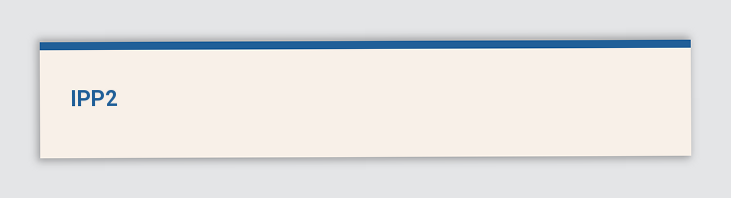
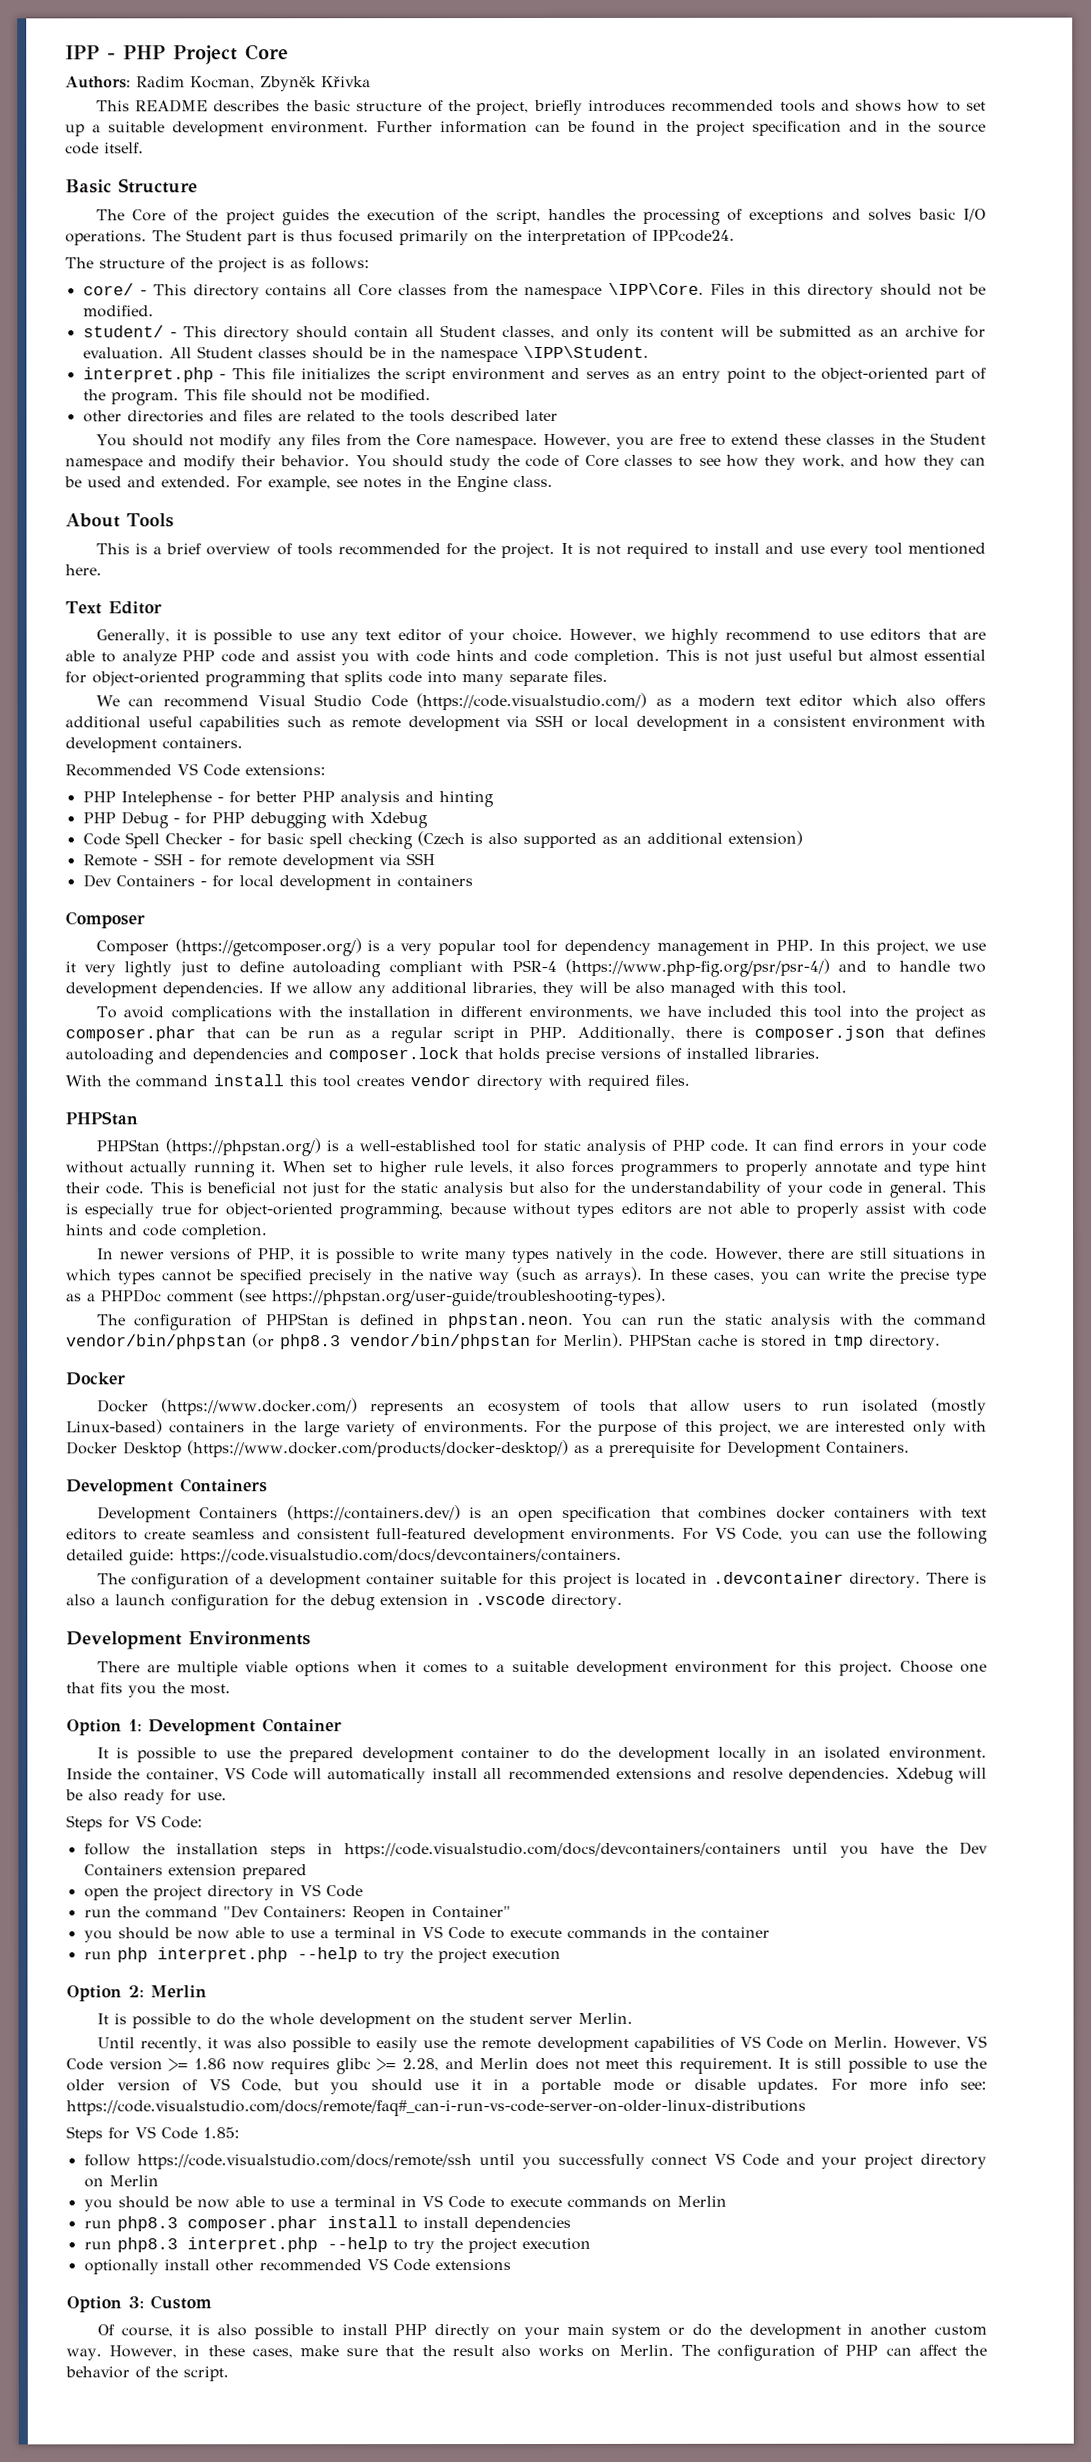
- IPP2
+ IPP - PHP Project Core
+ Authors: Radim Kocman, Zbyněk Křivka
+ This README describes the basic structure of the project, briefly introduces recommended tools and shows how to set up a suitable development environment. Further information can be found in the project specification and in the source code itself.
+ Basic Structure
+ The Core of the project guides the execution of the script, handles the processing of exceptions and solves basic I/O operations. The Student part is thus focused primarily on the interpretation of IPPcode24.
+ The structure of the project is as follows:
+ core/ - This directory contains all Core classes from the namespace \IPP\Core. Files in this directory should not be modified.
+ student/ - This directory should contain all Student classes, and only its content will be submitted as an archive for evaluation. All Student classes should be in the namespace \IPP\Student.
+ interpret.php - This file initializes the script environment and serves as an entry point to the object-oriented part of the program. This file should not be modified.
+ other directories and files are related to the tools described later
+ You should not modify any files from the Core namespace. However, you are free to extend these classes in the Student namespace and modify their behavior. You should study the code of Core classes to see how they work, and how they can be used and extended. For example, see notes in the Engine class.
+ About Tools
+ This is a brief overview of tools recommended for the project. It is not required to install and use every tool mentioned here.
+ Text Editor
+ Generally, it is possible to use any text editor of your choice. However, we highly recommend to use editors that are able to analyze PHP code and assist you with code hints and code completion. This is not just useful but almost essential for object-oriented programming that splits code into many separate files.
+ We can recommend Visual Studio Code (https://code.visualstudio.com/) as a modern text editor which also offers additional useful capabilities such as remote development via SSH or local development in a consistent environment with development containers.
+ Recommended VS Code extensions:
+ PHP Intelephense - for better PHP analysis and hinting
+ PHP Debug - for PHP debugging with Xdebug
+ Code Spell Checker - for basic spell checking (Czech is also supported as an additional extension)
+ Remote - SSH - for remote development via SSH
+ Dev Containers - for local development in containers
+ Composer
+ Composer (https://getcomposer.org/) is a very popular tool for dependency management in PHP. In this project, we use it very lightly just to define autoloading compliant with PSR-4 (https://www.php-fig.org/psr/psr-4/) and to handle two development dependencies. If we allow any additional libraries, they will be also managed with this tool.
+ To avoid complications with the installation in different environments, we have included this tool into the project as composer.phar that can be run as a regular script in PHP. Additionally, there is composer.json that defines autoloading and dependencies and composer.lock that holds precise versions of installed libraries.
+ With the command install this tool creates vendor directory with required files.
+ PHPStan
+ PHPStan (https://phpstan.org/) is a well-established tool for static analysis of PHP code. It can find errors in your code without actually running it. When set to higher rule levels, it also forces programmers to properly annotate and type hint their code. This is beneficial not just for the static analysis but also for the understandability of your code in general. This is especially true for object-oriented programming, because without types editors are not able to properly assist with code hints and code completion.
+ In newer versions of PHP, it is possible to write many types natively in the code. However, there are still situations in which types cannot be specified precisely in the native way (such as arrays). In these cases, you can write the precise type as a PHPDoc comment (see https://phpstan.org/user-guide/troubleshooting-types).
+ The configuration of PHPStan is defined in phpstan.neon. You can run the static analysis with the command vendor/bin/phpstan (or php8.3 vendor/bin/phpstan for Merlin). PHPStan cache is stored in tmp directory.
+ Docker
+ Docker (https://www.docker.com/) represents an ecosystem of tools that allow users to run isolated (mostly Linux-based) containers in the large variety of environments. For the purpose of this project, we are interested only with Docker Desktop (https://www.docker.com/products/docker-desktop/) as a prerequisite for Development Containers.
+ Development Containers
+ Development Containers (https://containers.dev/) is an open specification that combines docker containers with text editors to create seamless and consistent full-featured development environments. For VS Code, you can use the following detailed guide: https://code.visualstudio.com/docs/devcontainers/containers.
+ The configuration of a development container suitable for this project is located in .devcontainer directory. There is also a launch configuration for the debug extension in .vscode directory.
+ Development Environments
+ There are multiple viable options when it comes to a suitable development environment for this project. Choose one that fits you the most.
+ Option 1: Development Container
+ It is possible to use the prepared development container to do the development locally in an isolated environment. Inside the container, VS Code will automatically install all recommended extensions and resolve dependencies. Xdebug will be also ready for use.
+ Steps for VS Code:
+ follow the installation steps in https://code.visualstudio.com/docs/devcontainers/containers until you have the Dev Containers extension prepared
+ open the project directory in VS Code
+ run the command "Dev Containers: Reopen in Container"
+ you should be now able to use a terminal in VS Code to execute commands in the container
+ run php interpret.php --help to try the project execution
+ Option 2: Merlin
+ It is possible to do the whole development on the student server Merlin.
+ Until recently, it was also possible to easily use the remote development capabilities of VS Code on Merlin. However, VS Code version >= 1.86 now requires glibc >= 2.28, and Merlin does not meet this requirement. It is still possible to use the older version of VS Code, but you should use it in a portable mode or disable updates. For more info see: https://code.visualstudio.com/docs/remote/faq#_can-i-run-vs-code-server-on-older-linux-distributions
+ Steps for VS Code 1.85:
+ follow https://code.visualstudio.com/docs/remote/ssh until you successfully connect VS Code and your project directory on Merlin
+ you should be now able to use a terminal in VS Code to execute commands on Merlin
+ run php8.3 composer.phar install to install dependencies
+ run php8.3 interpret.php --help to try the project execution
+ optionally install other recommended VS Code extensions
+ Option 3: Custom
+ Of course, it is also possible to install PHP directly on your main system or do the development in another custom way. However, in these cases, make sure that the result also works on Merlin. The configuration of PHP can affect the behavior of the script.

